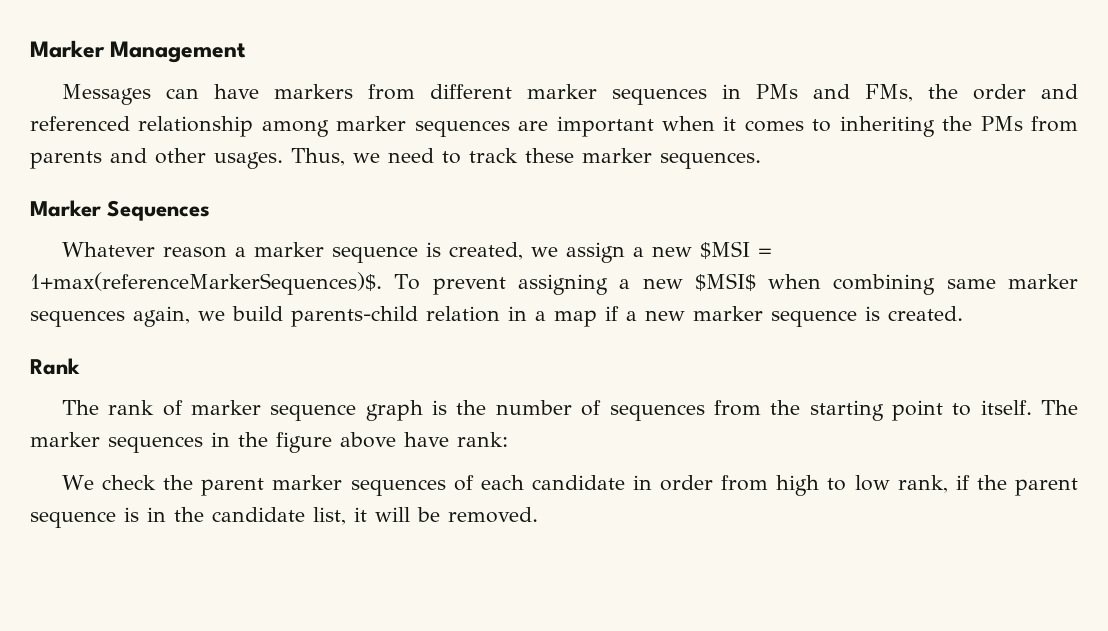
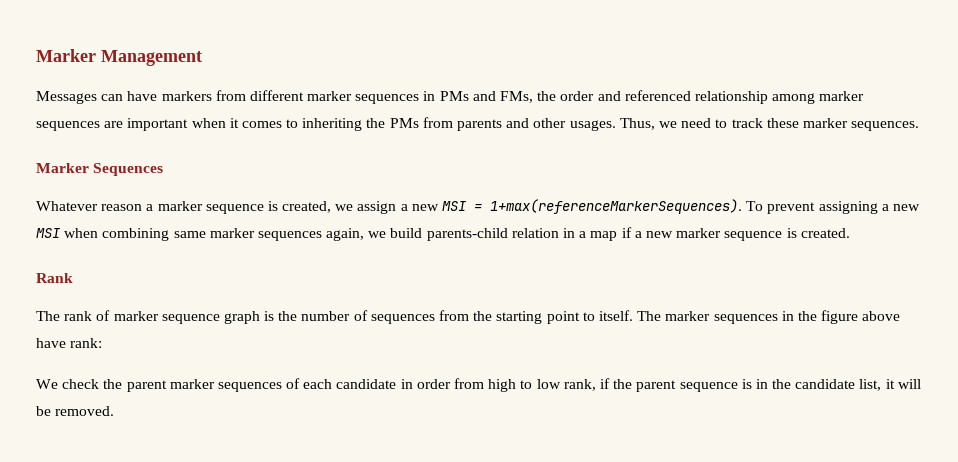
- Whatever reason a marker sequence is created, we assign a new $MSI = 1+max(referenceMarkerSequences)$.
+ Whatever reason a marker sequence is created, we assign a new MSI = 1+max(referenceMarkerSequences).
- To prevent assigning a new $MSI$ when combining same marker sequences again, we build parents-child relation in a map if a new marker sequence is created.
+ To prevent assigning a new MSI when combining same marker sequences again, we build parents-child relation in a map if a new marker sequence is created.

